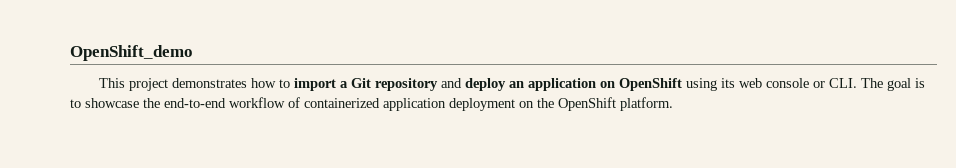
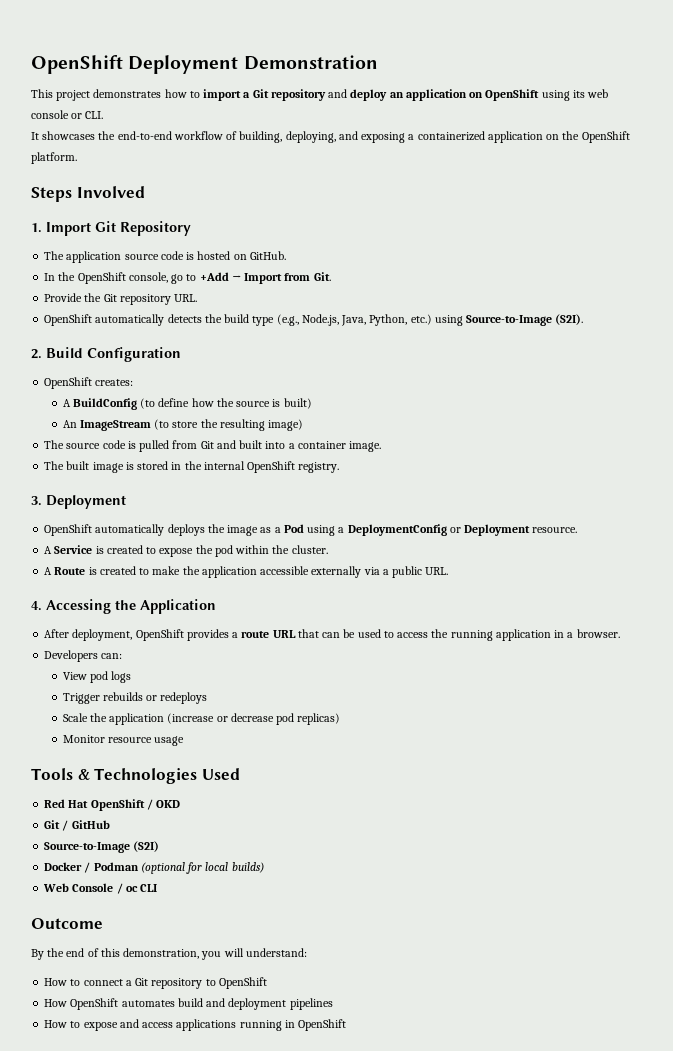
- OpenShift_demo
+ OpenShift Deployment Demonstration
- This project demonstrates how to import a Git repository and deploy an application on OpenShift using its web console or CLI. The goal is to showcase the end-to-end workflow of containerized application deployment on the OpenShift platform.
+ This project demonstrates how to import a Git repository and deploy an application on OpenShift using its web console or CLI.
+ It showcases the end-to-end workflow of building, deploying, and exposing a containerized application on the OpenShift platform.
+ Steps Involved
+ 1. Import Git Repository
+ The application source code is hosted on GitHub.
+ In the OpenShift console, go to +Add → Import from Git.
+ Provide the Git repository URL.
+ OpenShift automatically detects the build type (e.g., Node.js, Java, Python, etc.) using Source-to-Image (S2I).
+ 2. Build Configuration
+ OpenShift creates:
+ A BuildConfig (to define how the source is built)
+ An ImageStream (to store the resulting image)
+ The source code is pulled from Git and built into a container image.
+ The built image is stored in the internal OpenShift registry.
+ 3. Deployment
+ OpenShift automatically deploys the image as a Pod using a DeploymentConfig or Deployment resource.
+ A Service is created to expose the pod within the cluster.
+ A Route is created to make the application accessible externally via a public URL.
+ 4. Accessing the Application
+ After deployment, OpenShift provides a route URL that can be used to access the running application in a browser.
+ Developers can:
+ View pod logs
+ Trigger rebuilds or redeploys
+ Scale the application (increase or decrease pod replicas)
+ Monitor resource usage
+ Tools & Technologies Used
+ Red Hat OpenShift / OKD
+ Git / GitHub
+ Source-to-Image (S2I)
+ Docker / Podman (optional for local builds)
+ Web Console / oc CLI
+ Outcome
+ By the end of this demonstration, you will understand:
+ How to connect a Git repository to OpenShift
+ How OpenShift automates build and deployment pipelines
+ How to expose and access applications running in OpenShift

